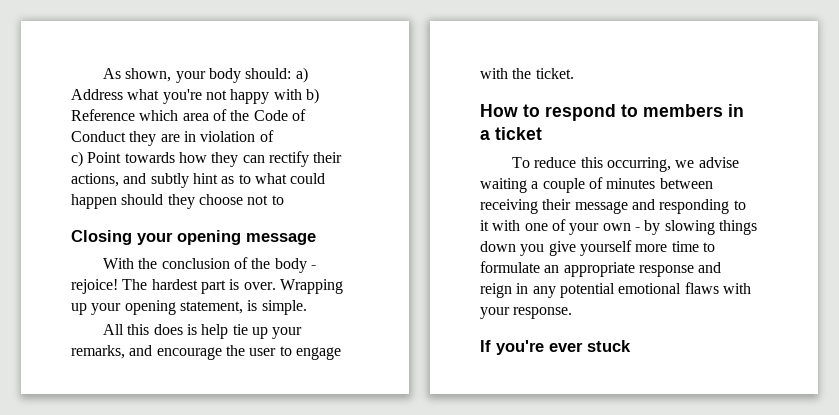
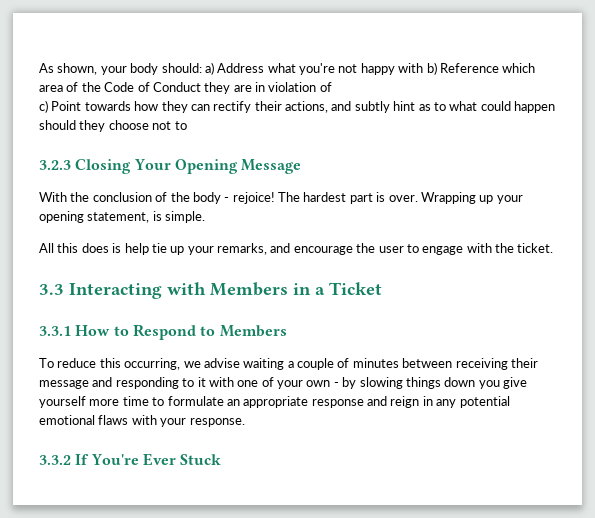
- Closing your opening message
+ 3.2.3 Closing Your Opening Message
- How to respond to members in a ticket
+ 3.3 Interacting with Members in a Ticket
+ 3.3.1 How to Respond to Members
- If you're ever stuck
+ 3.3.2 If You're Ever Stuck

